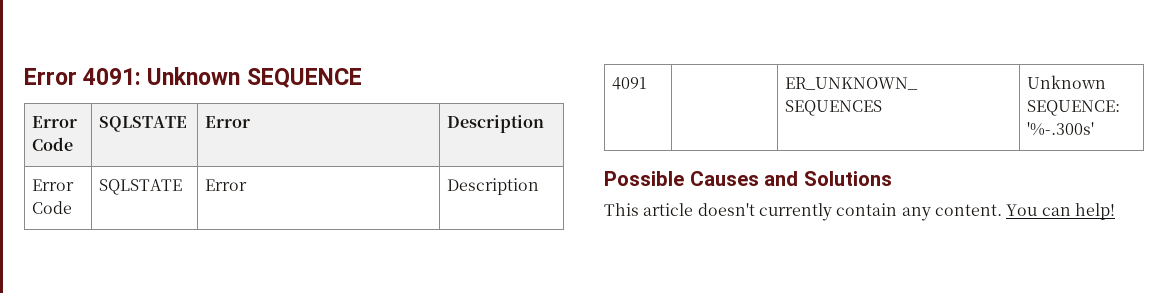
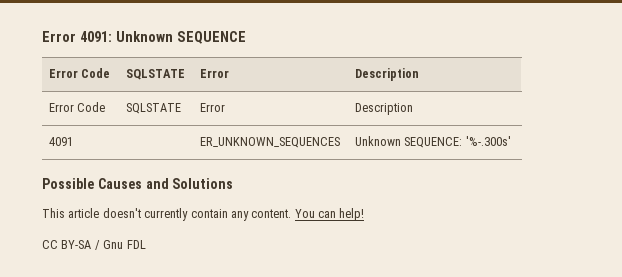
+ CC BY-SA / Gnu FDL

